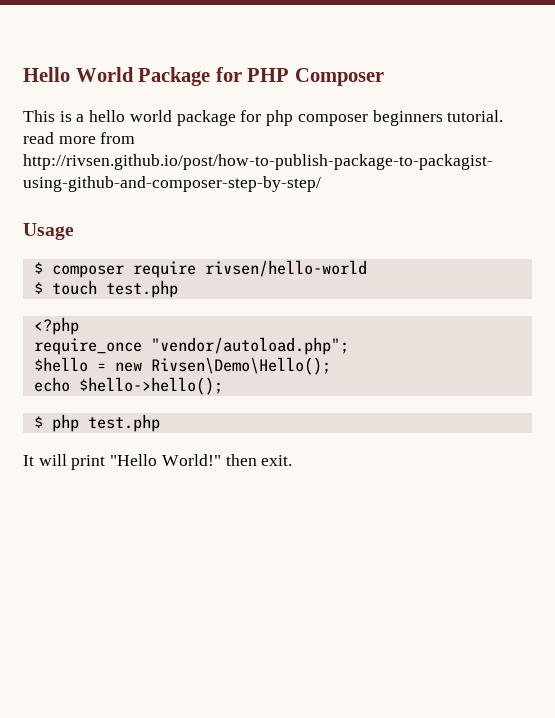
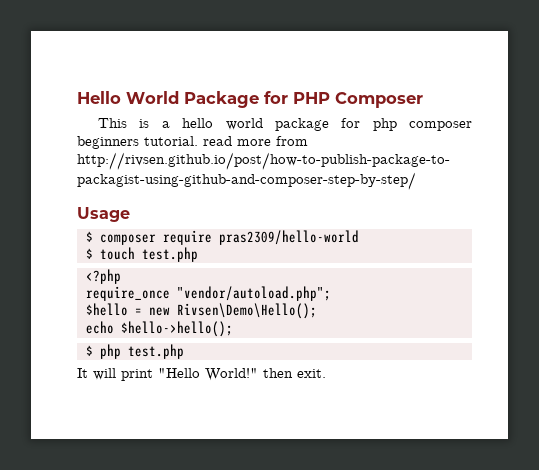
- $ composer require rivsen/hello-world
+ $ composer require pras2309/hello-world

